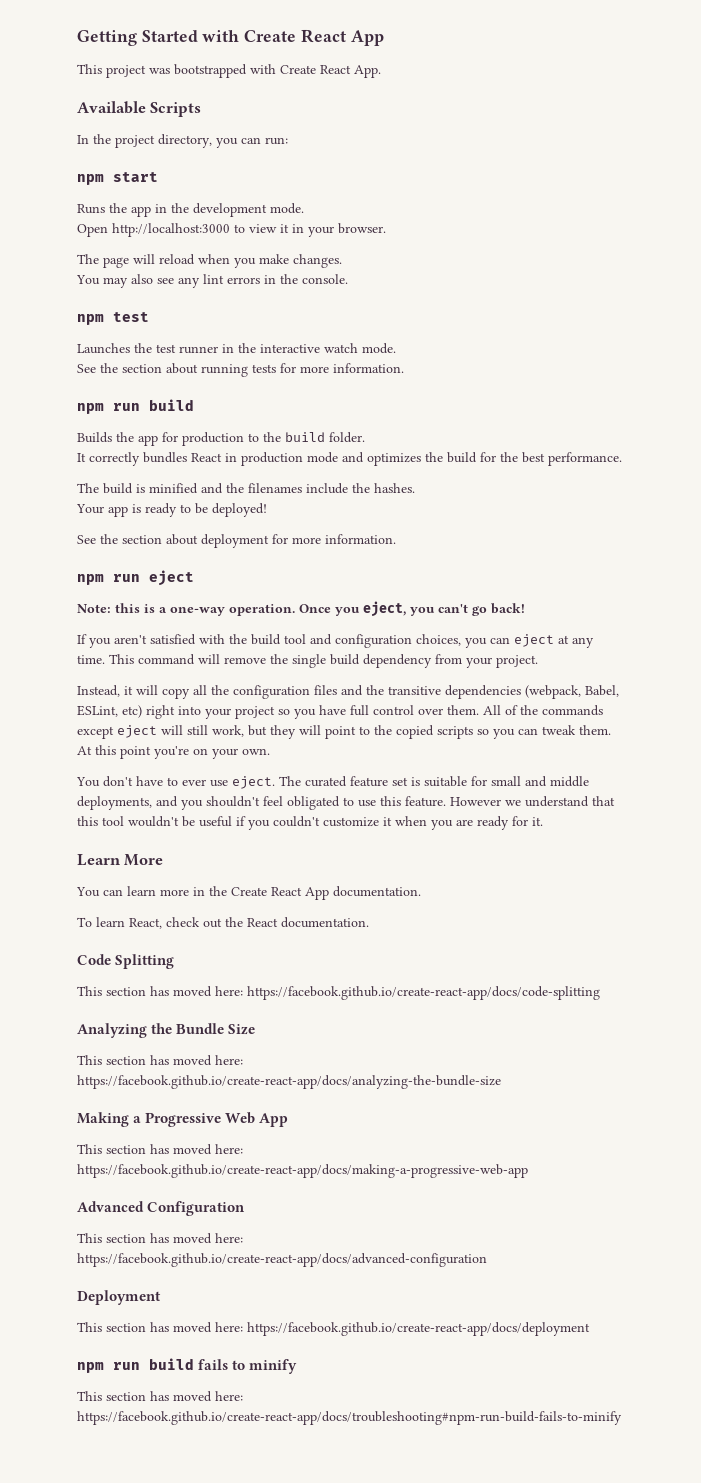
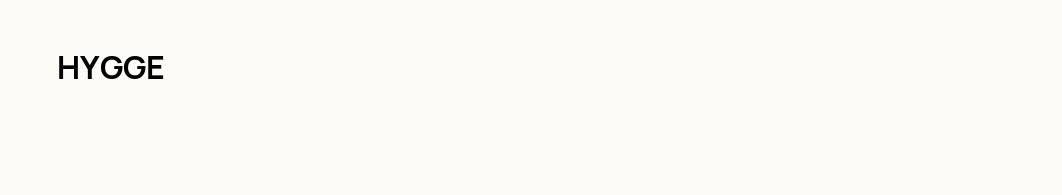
- Getting Started with Create React App
- This project was bootstrapped with Create React App.
- Available Scripts
- In the project directory, you can run:
- npm start
- Runs the app in the development mode.
- Open http://localhost:3000 to view it in your browser.
- The page will reload when you make changes.
- You may also see any lint errors in the console.
- npm test
- Launches the test runner in the interactive watch mode.
- See the section about running tests for more information.
- npm run build
- Builds the app for production to the build folder.
- It correctly bundles React in production mode and optimizes the build for the best performance.
- The build is minified and the filenames include the hashes.
- Your app is ready to be deployed!
- See the section about deployment for more information.
- npm run eject
- Note: this is a one-way operation. Once you eject, you can't go back!
- If you aren't satisfied with the build tool and configuration choices, you can eject at any time. This command will remove the single build dependency from your project.
- Instead, it will copy all the configuration files and the transitive dependencies (webpack, Babel, ESLint, etc) right into your project so you have full control over them. All of the commands except eject will still work, but they will point to the copied scripts so you can tweak them. At this point you're on your own.
- You don't have to ever use eject. The curated feature set is suitable for small and middle deployments, and you shouldn't feel obligated to use this feature. However we understand that this tool wouldn't be useful if you couldn't customize it when you are ready for it.
- Learn More
- You can learn more in the Create React App documentation.
- To learn React, check out the React documentation.
- Code Splitting
- This section has moved here: https://facebook.github.io/create-react-app/docs/code-splitting
- Analyzing the Bundle Size
- This section has moved here: https://facebook.github.io/create-react-app/docs/analyzing-the-bundle-size
- Making a Progressive Web App
- This section has moved here: https://facebook.github.io/create-react-app/docs/making-a-progressive-web-app
- Advanced Configuration
- This section has moved here: https://facebook.github.io/create-react-app/docs/advanced-configuration
- Deployment
- This section has moved here: https://facebook.github.io/create-react-app/docs/deployment
- npm run build fails to minify
- This section has moved here: https://facebook.github.io/create-react-app/docs/troubleshooting#npm-run-build-fails-to-minify
+ HYGGE

